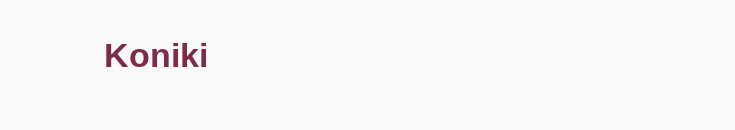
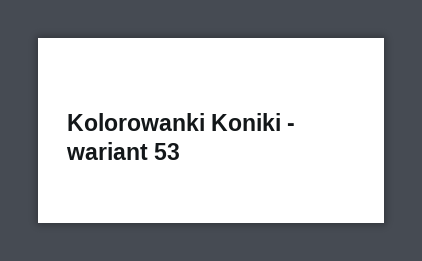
- Koniki
+ Kolorowanki Koniki - wariant 53

